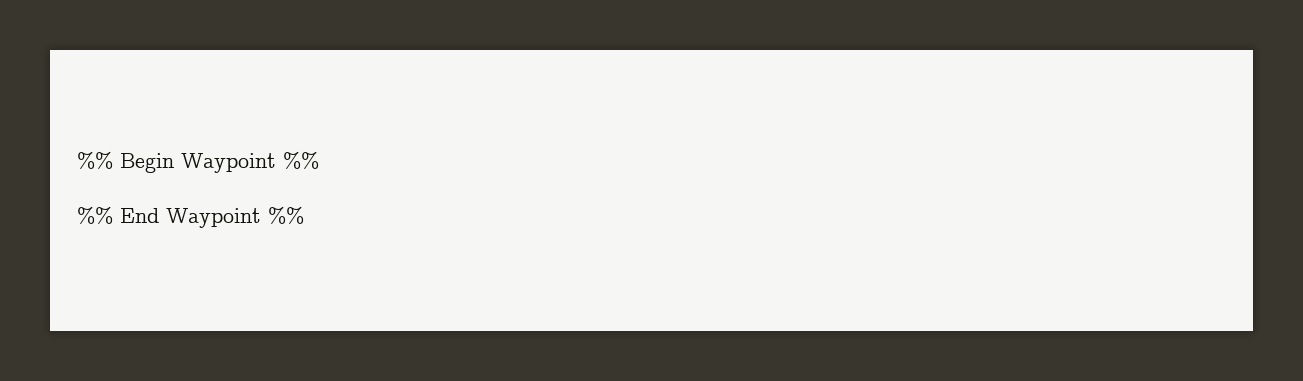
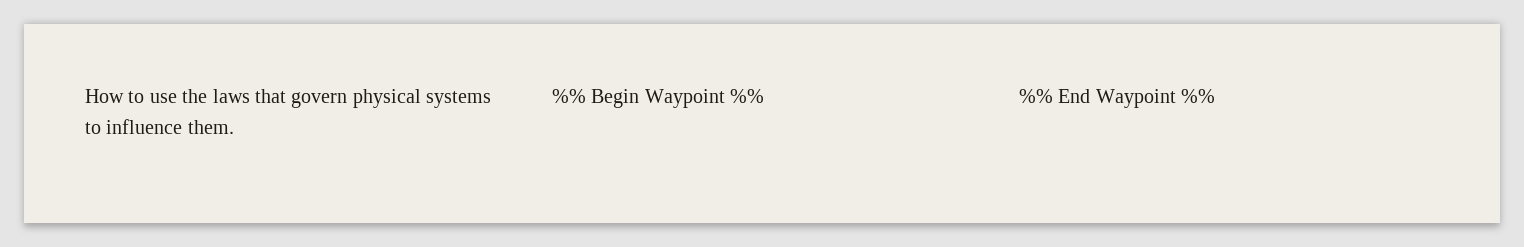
+ How to use the laws that govern physical systems to influence them.

